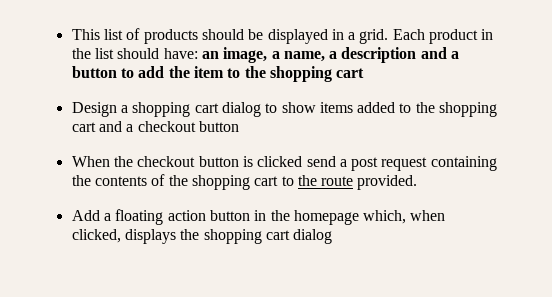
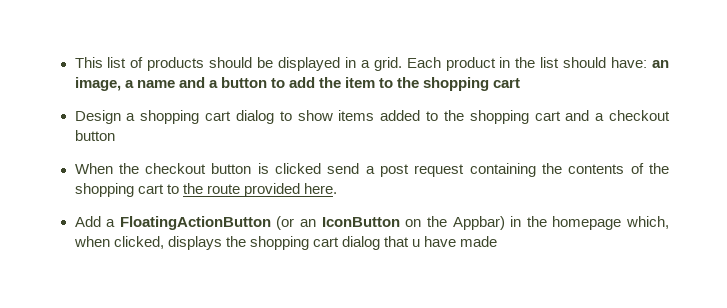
- Each product in the list should have: an image, a name, a description and a button to add the item to the shopping cart
+ Each product in the list should have: an image, a name and a button to add the item to the shopping cart
- When the checkout button is clicked send a post request containing the contents of the shopping cart to the route provided.
+ When the checkout button is clicked send a post request containing the contents of the shopping cart to the route provided here.
- Add a floating action button in the homepage which, when clicked, displays the shopping cart dialog
+ Add a FloatingActionButton (or an IconButton on the Appbar) in the homepage which, when clicked, displays the shopping cart dialog that u have made

